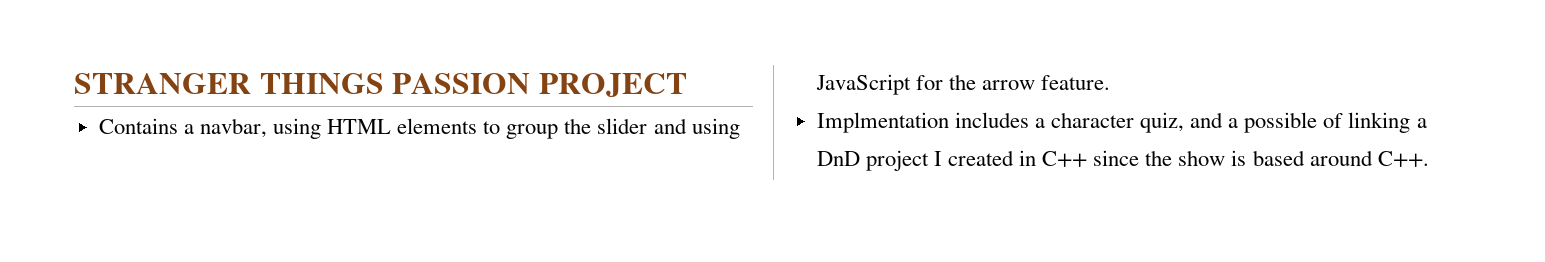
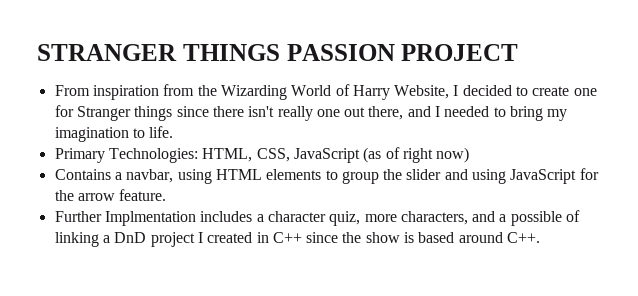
+ From inspiration from the Wizarding World of Harry Website, I decided to create one for Stranger things since there isn't really one out there, and I needed to bring my imagination to life.
+ Primary Technologies: HTML, CSS, JavaScript (as of right now)
- Implmentation includes a character quiz, and a possible of linking a DnD project I created in C++ since the show is based around C++.
+ Further Implmentation includes a character quiz, more characters, and a possible of linking a DnD project I created in C++ since the show is based around C++.

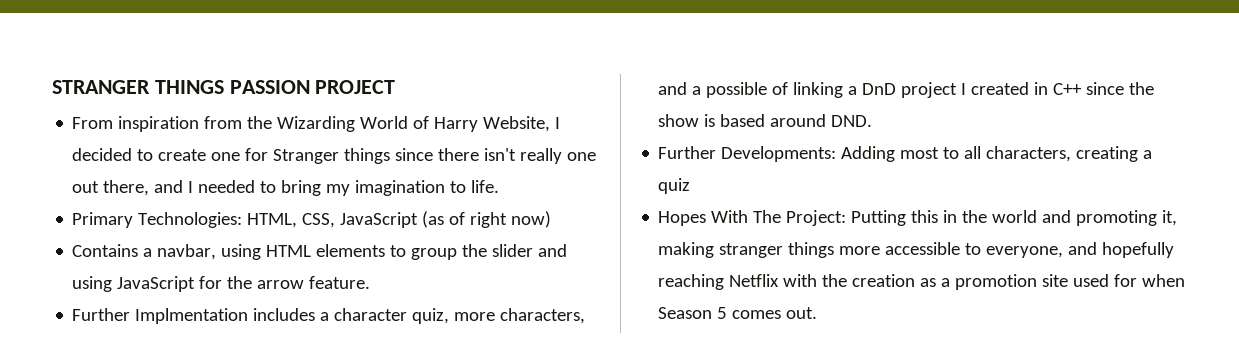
- Further Implmentation includes a character quiz, more characters, and a possible of linking a DnD project I created in C++ since the show is based around C++.
+ Further Implmentation includes a character quiz, more characters, and a possible of linking a DnD project I created in C++ since the show is based around DND.
+ Further Developments: Adding most to all characters, creating a quiz
+ Hopes With The Project: Putting this in the world and promoting it, making stranger things more accessible to everyone, and hopefully reaching Netflix with the creation as a promotion site used for when Season 5 comes out.

